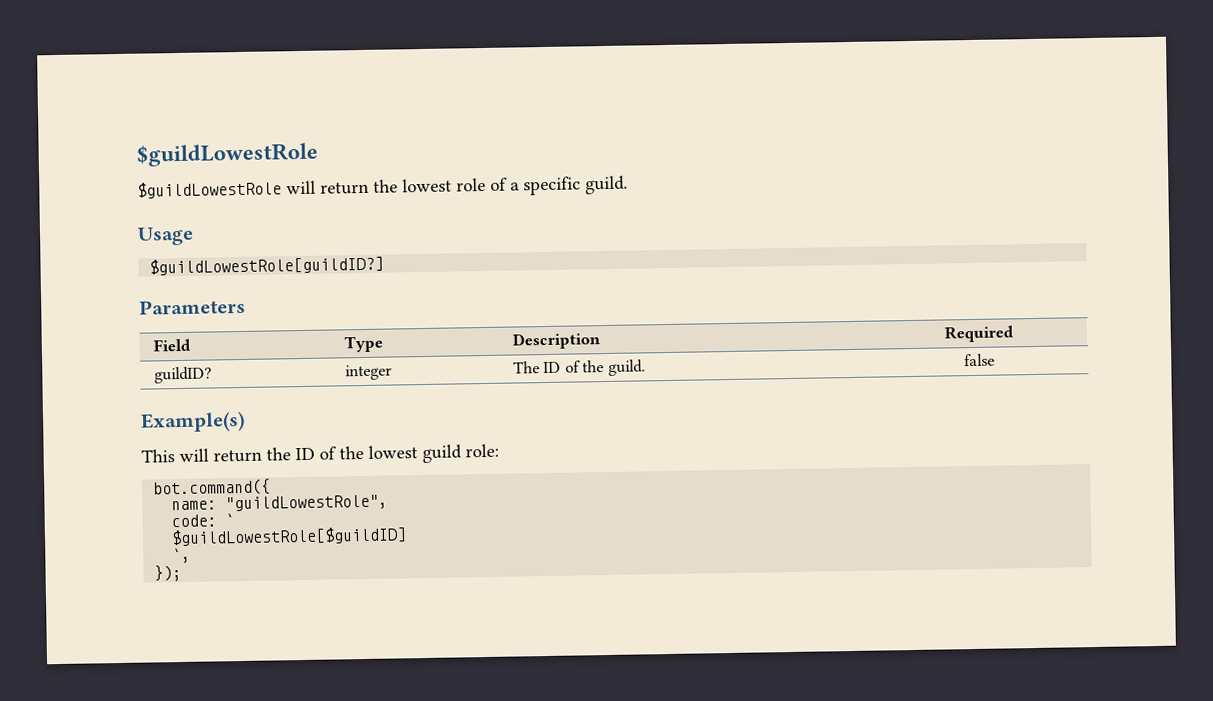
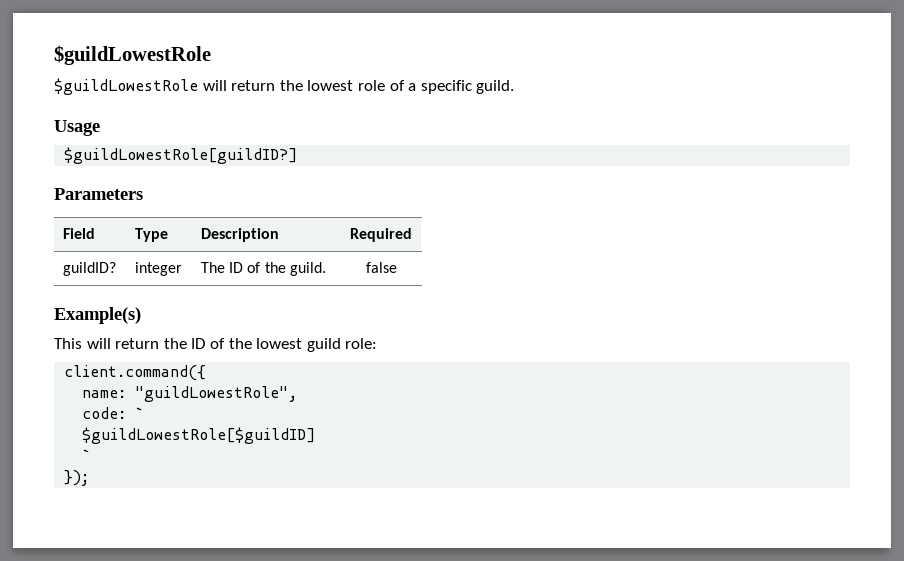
- bot.command({
+ client.command({
  $guildLowestRole[$guildID]
- `,
+ `

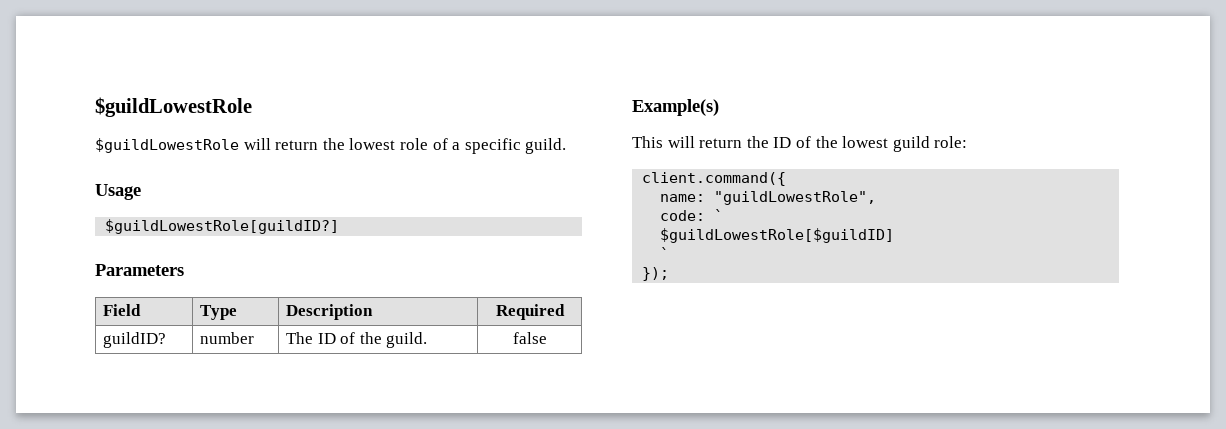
- guildID? | integer | The ID of the guild. | false
+ guildID? | number | The ID of the guild. | false

